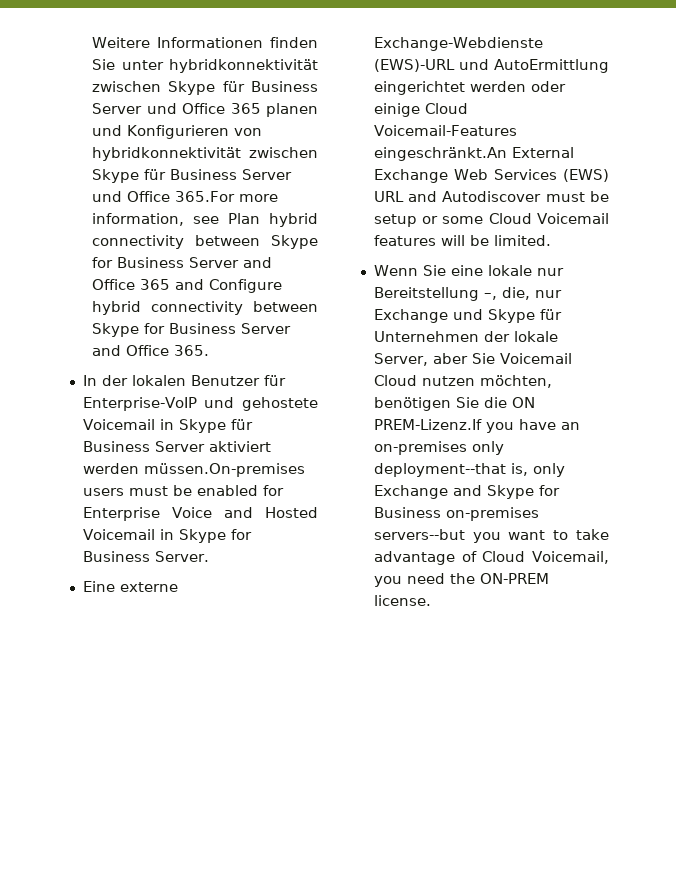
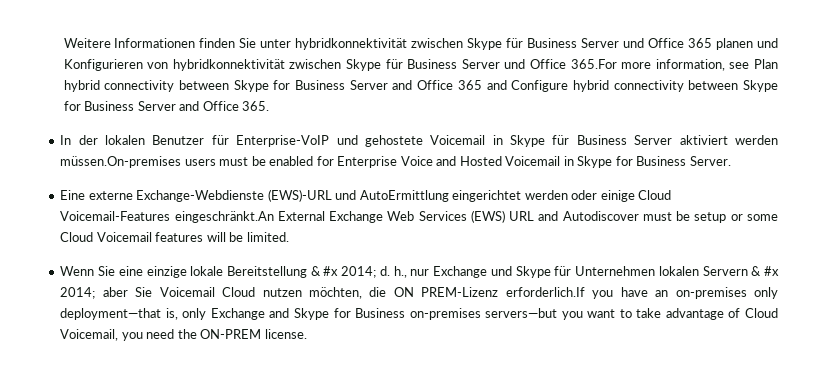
- Wenn Sie eine lokale nur Bereitstellung –, die, nur Exchange und Skype für Unternehmen der lokale Server, aber Sie Voicemail Cloud nutzen möchten, benötigen Sie die ON PREM-Lizenz.If you have an on-premises only deployment--that is, only Exchange and Skype for Business on-premises servers--but you want to take advantage of Cloud Voicemail, you need the ON-PREM license.
+ Wenn Sie eine einzige lokale Bereitstellung & #x 2014; d. h., nur Exchange und Skype für Unternehmen lokalen Servern & #x 2014; aber Sie Voicemail Cloud nutzen möchten, die ON PREM-Lizenz erforderlich.If you have an on-premises only deployment—that is, only Exchange and Skype for Business on-premises servers—but you want to take advantage of Cloud Voicemail, you need the ON-PREM license.

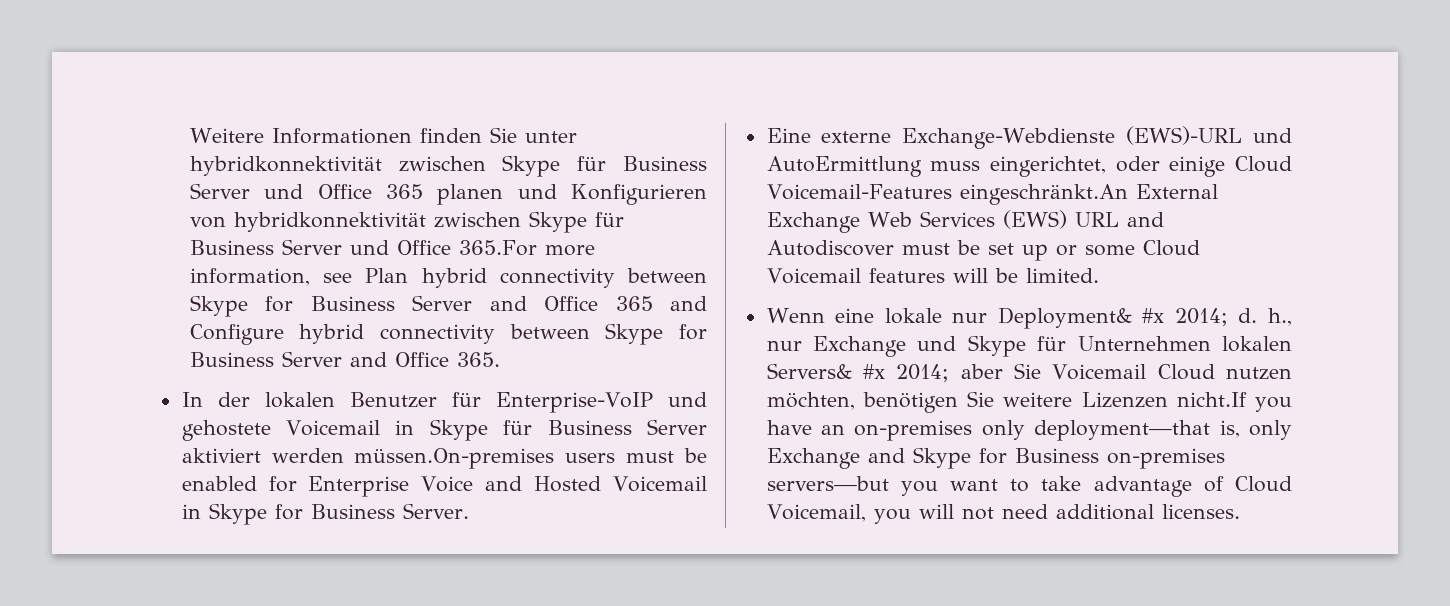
- Eine externe Exchange-Webdienste (EWS)-URL und AutoErmittlung eingerichtet werden oder einige Cloud Voicemail-Features eingeschränkt.An External Exchange Web Services (EWS) URL and Autodiscover must be setup or some Cloud Voicemail features will be limited.
+ Eine externe Exchange-Webdienste (EWS)-URL und AutoErmittlung muss eingerichtet, oder einige Cloud Voicemail-Features eingeschränkt.An External Exchange Web Services (EWS) URL and Autodiscover must be set up or some Cloud Voicemail features will be limited.
- Wenn Sie eine einzige lokale Bereitstellung & #x 2014; d. h., nur Exchange und Skype für Unternehmen lokalen Servern & #x 2014; aber Sie Voicemail Cloud nutzen möchten, die ON PREM-Lizenz erforderlich.If you have an on-premises only deployment—that is, only Exchange and Skype for Business on-premises servers—but you want to take advantage of Cloud Voicemail, you need the ON-PREM license.
+ Wenn eine lokale nur Deployment& #x 2014; d. h., nur Exchange und Skype für Unternehmen lokalen Servers& #x 2014; aber Sie Voicemail Cloud nutzen möchten, benötigen Sie weitere Lizenzen nicht.If you have an on-premises only deployment—that is, only Exchange and Skype for Business on-premises servers—but you want to take advantage of Cloud Voicemail, you will not need additional licenses.

